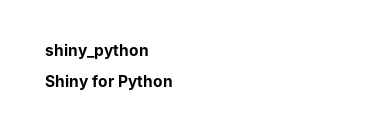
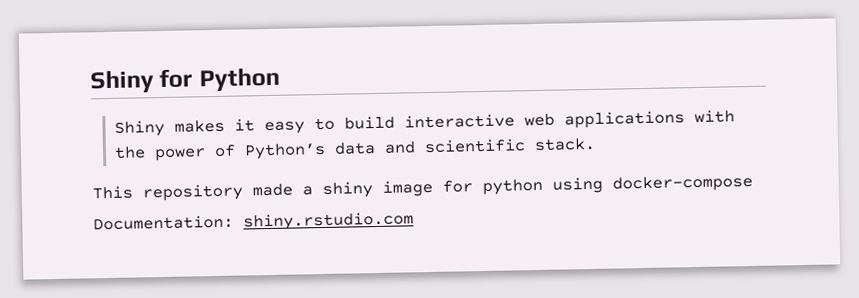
- shiny_python
+ Shiny makes it easy to build interactive web applications with the power of Python’s data and scientific stack.
+ This repository made a shiny image for python using docker-compose
+ Documentation: shiny.rstudio.com

